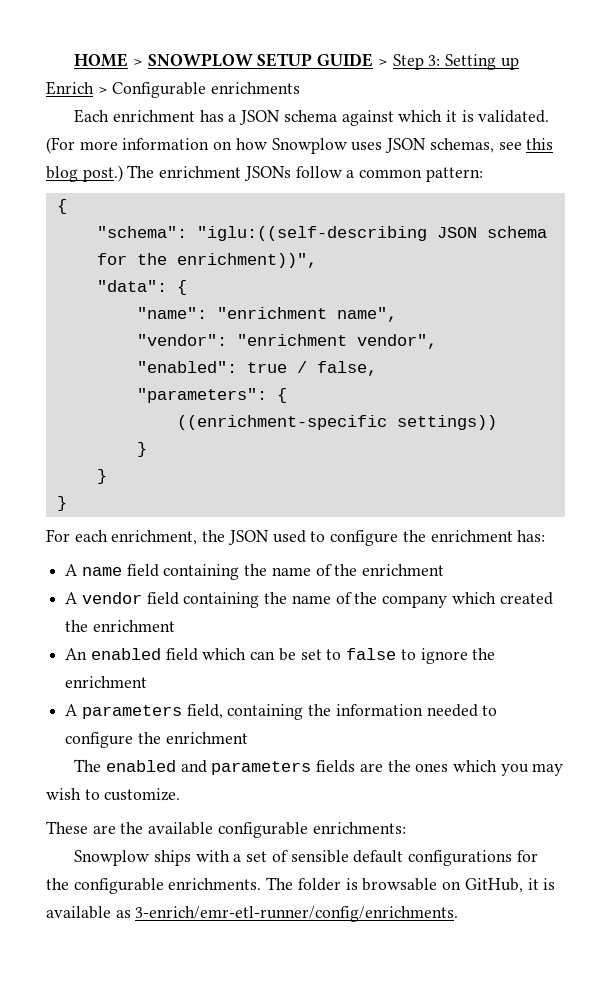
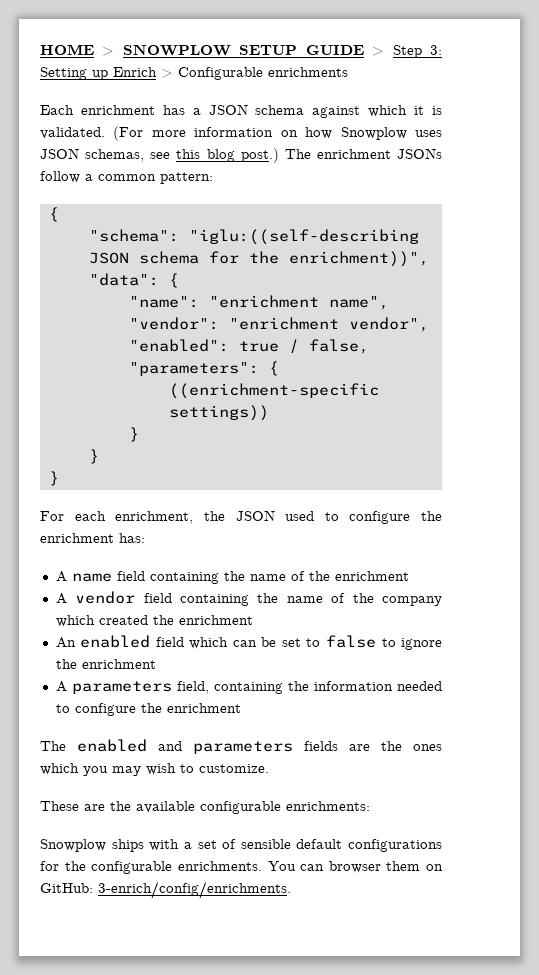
- The folder is browsable on GitHub, it is available as 3-enrich/emr-etl-runner/config/enrichments.
+ You can browser them on GitHub: 3-enrich/config/enrichments.

